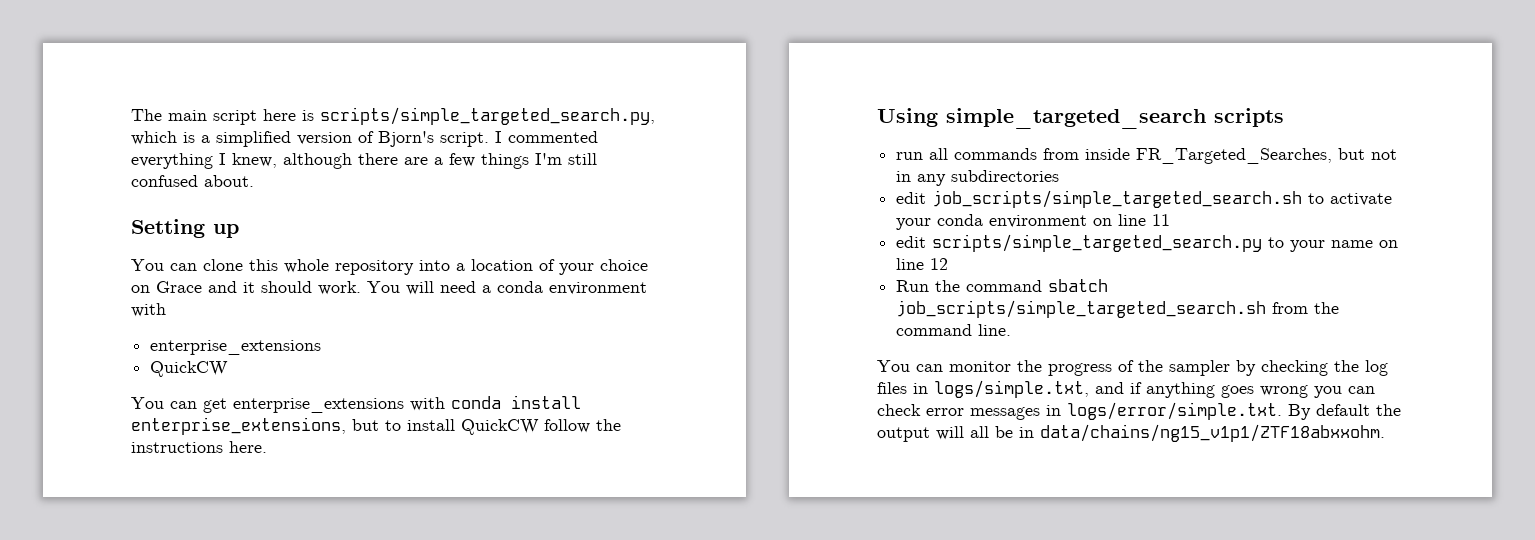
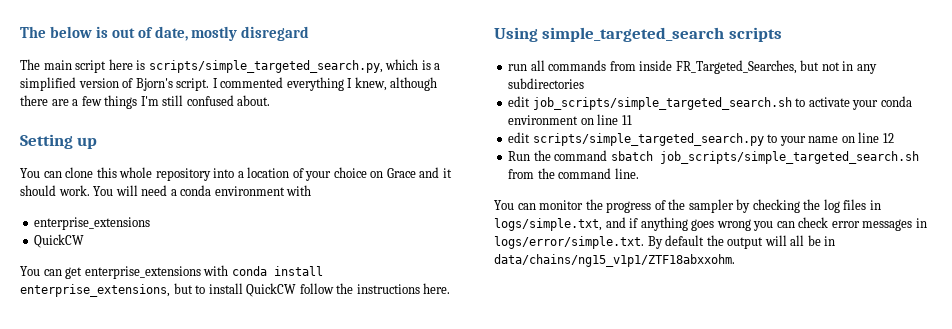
+ The below is out of date, mostly disregard

